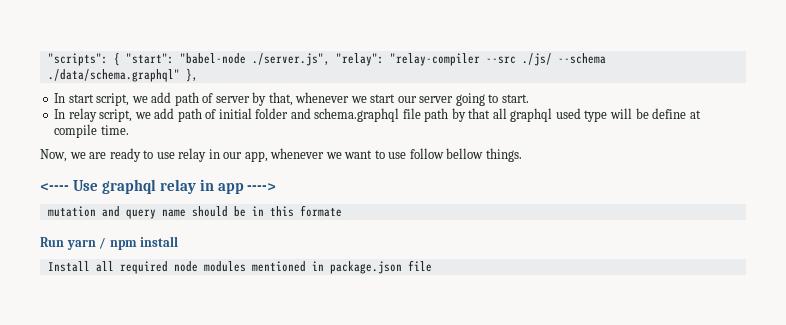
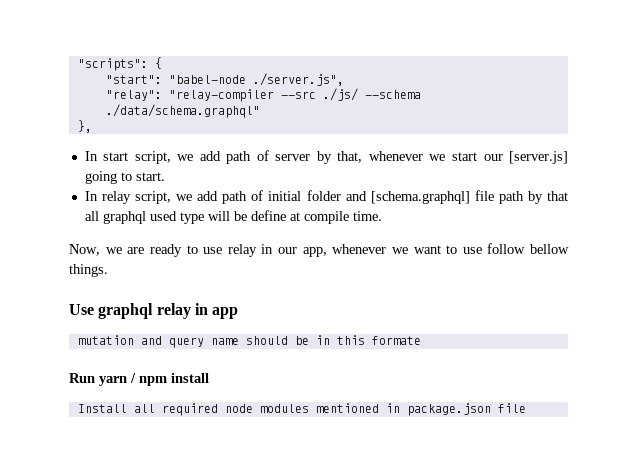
- "scripts": { "start": "babel-node ./server.js", "relay": "relay-compiler --src ./js/ --schema ./data/schema.graphql" },
+ "scripts": {
+ "start": "babel-node ./server.js",
+ "relay": "relay-compiler --src ./js/ --schema ./data/schema.graphql"
+ },
- In start script, we add path of server by that, whenever we start our server going to start.
+ In start script, we add path of server by that, whenever we start our [server.js] going to start.
- In relay script, we add path of initial folder and schema.graphql file path by that all graphql used type will be define at compile time.
+ In relay script, we add path of initial folder and [schema.graphql] file path by that all graphql used type will be define at compile time.
- <---- Use graphql relay in app ---->
+ Use graphql relay in app

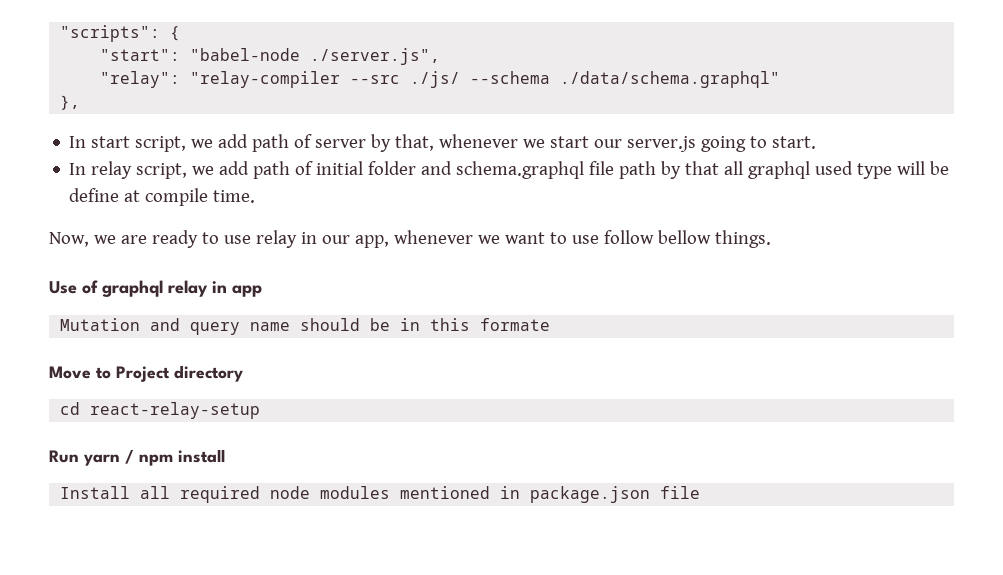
- In start script, we add path of server by that, whenever we start our [server.js] going to start.
+ In start script, we add path of server by that, whenever we start our server.js going to start.
- In relay script, we add path of initial folder and [schema.graphql] file path by that all graphql used type will be define at compile time.
+ In relay script, we add path of initial folder and schema.graphql file path by that all graphql used type will be define at compile time.
- Use graphql relay in app
+ Use of graphql relay in app
- mutation and query name should be in this formate
+ Mutation and query name should be in this formate
+ Move to Project directory
+ cd react-relay-setup

